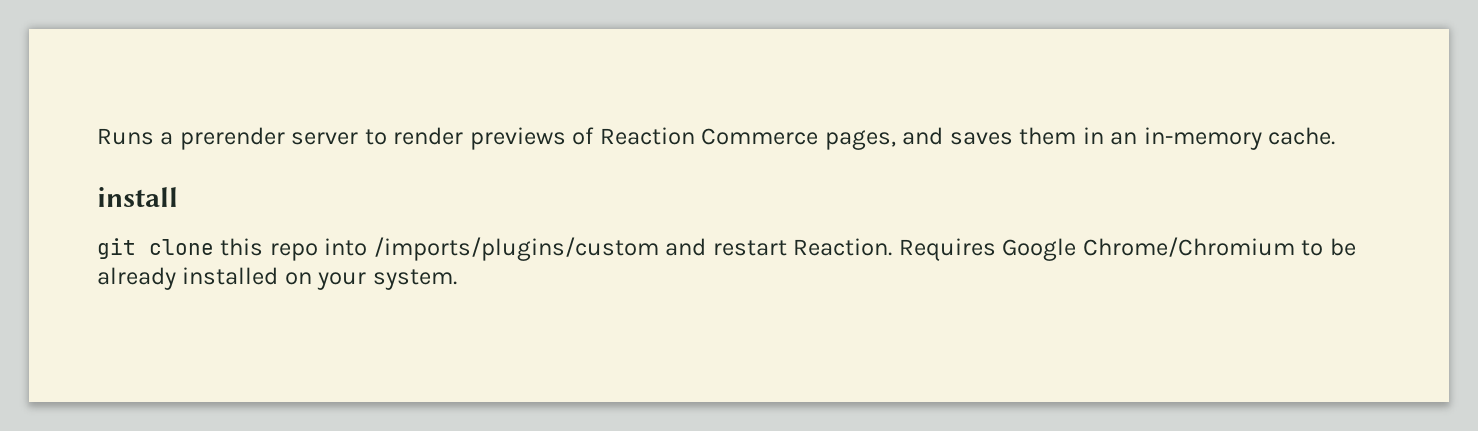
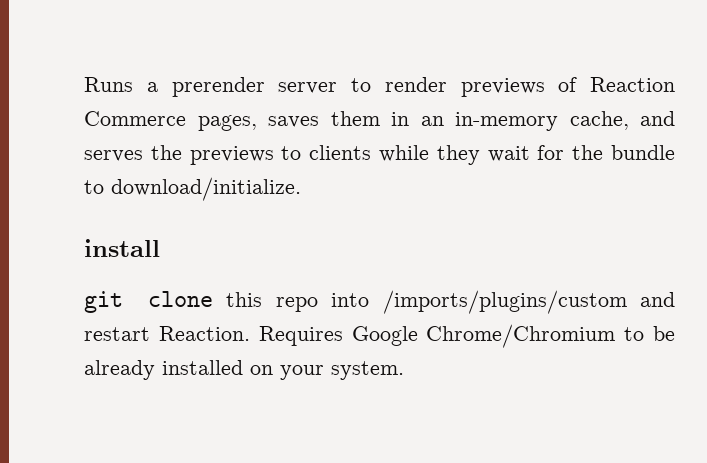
- Runs a prerender server to render previews of Reaction Commerce pages, and saves them in an in-memory cache.
+ Runs a prerender server to render previews of Reaction Commerce pages, saves them in an in-memory cache, and serves the previews to clients while they wait for the bundle to download/initialize.

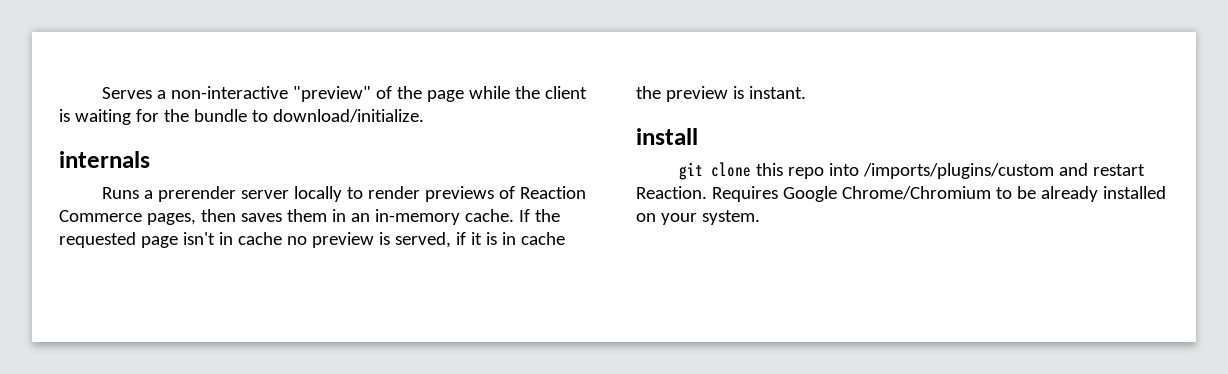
+ Serves a non-interactive "preview" of the page while the client is waiting for the bundle to download/initialize.
+ internals
- Runs a prerender server to render previews of Reaction Commerce pages, saves them in an in-memory cache, and serves the previews to clients while they wait for the bundle to download/initialize.
+ Runs a prerender server locally to render previews of Reaction Commerce pages, then saves them in an in-memory cache. If the requested page isn't in cache no preview is served, if it is in cache the preview is instant.

